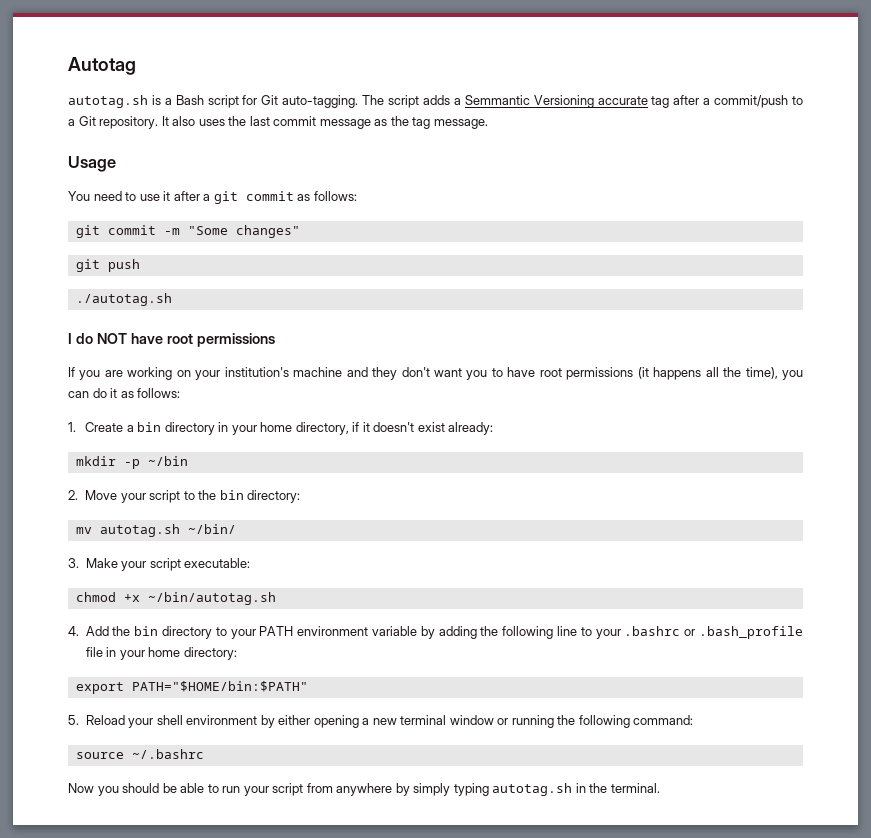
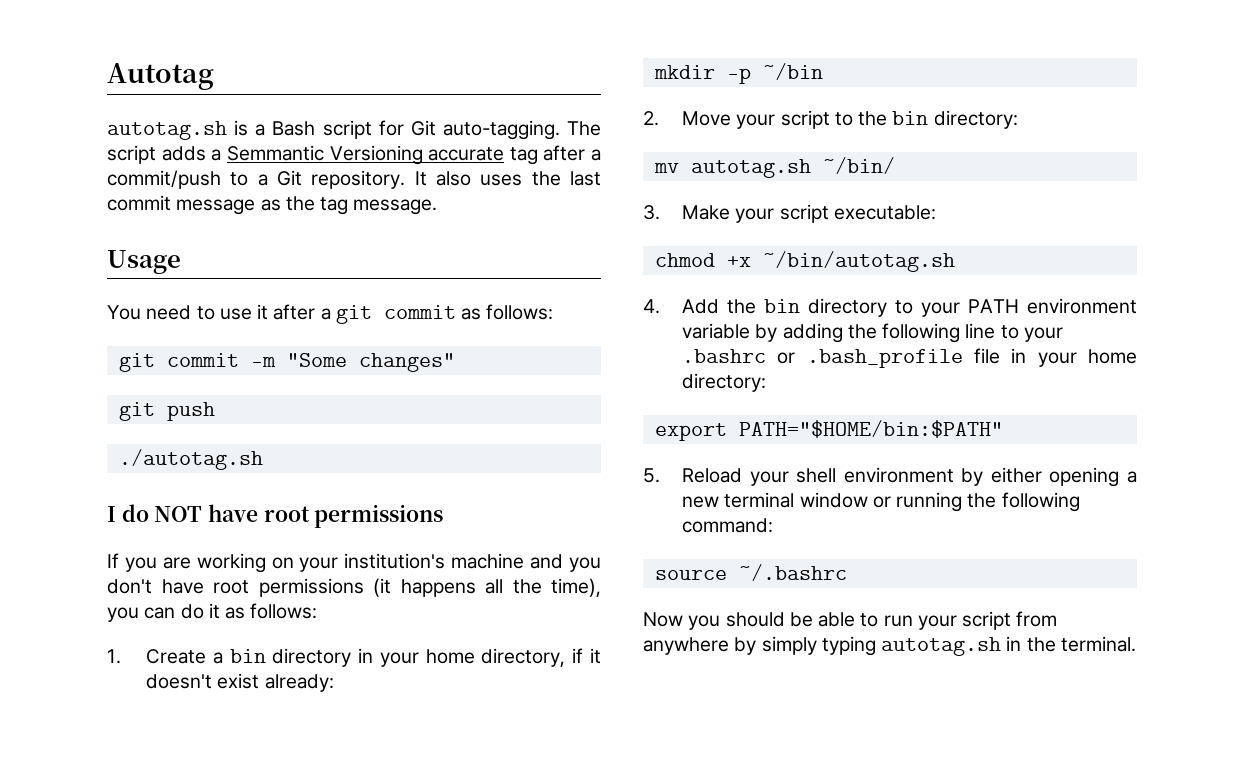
- If you are working on your institution's machine and they don't want you to have root permissions (it happens all the time), you can do it as follows:
+ If you are working on your institution's machine and you don't have root permissions (it happens all the time), you can do it as follows:

